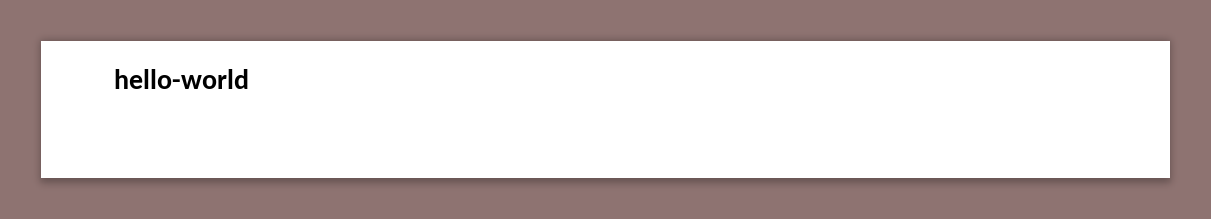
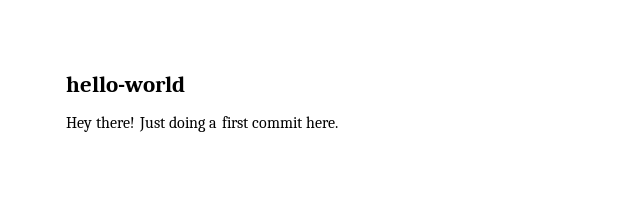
+ Hey there! Just doing a first commit here.

